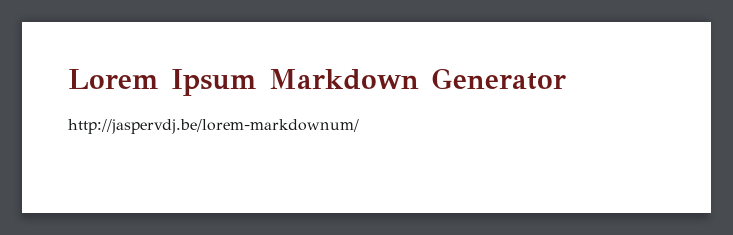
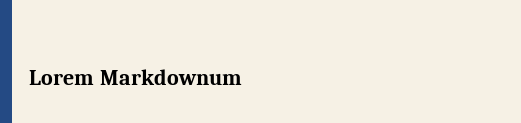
- Lorem Ipsum Markdown Generator
- http://jaspervdj.be/lorem-markdownum/
+ Lorem Markdownum

